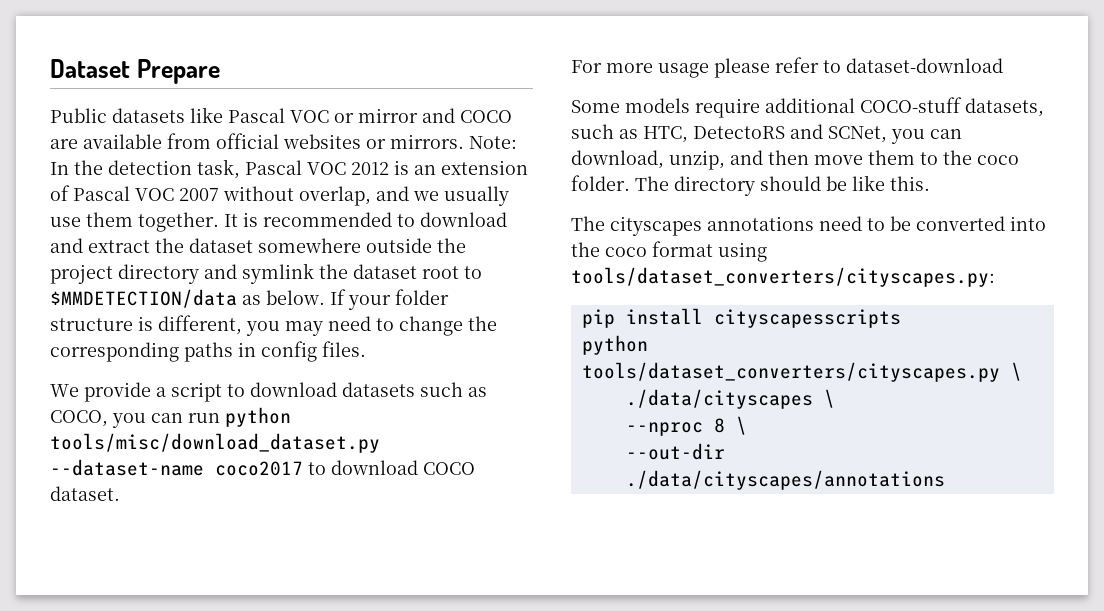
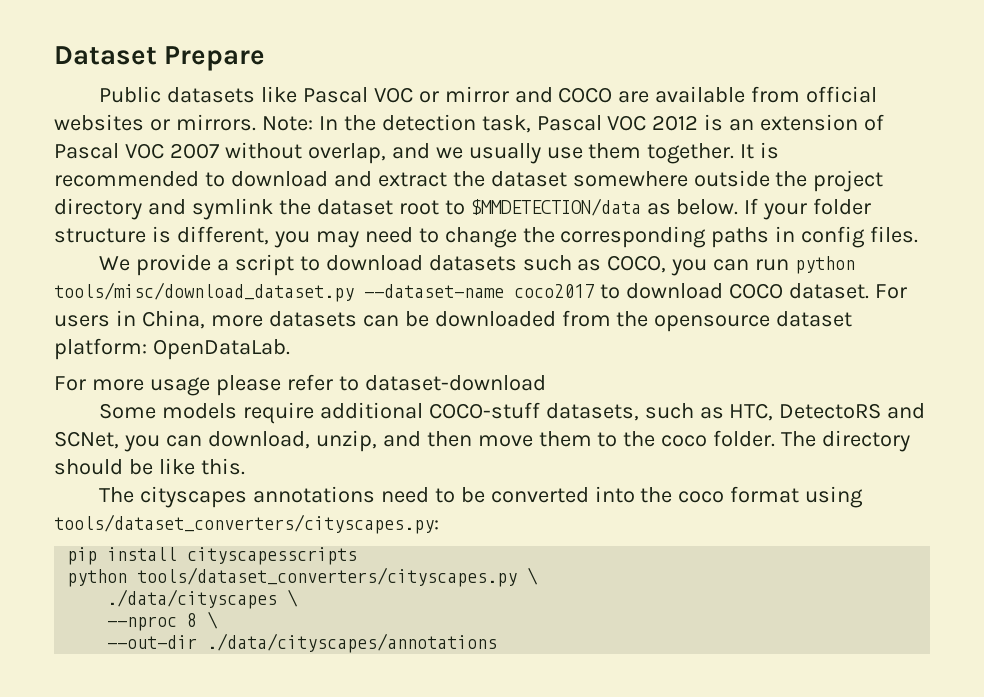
+ For users in China, more datasets can be downloaded from the opensource dataset platform: OpenDataLab.

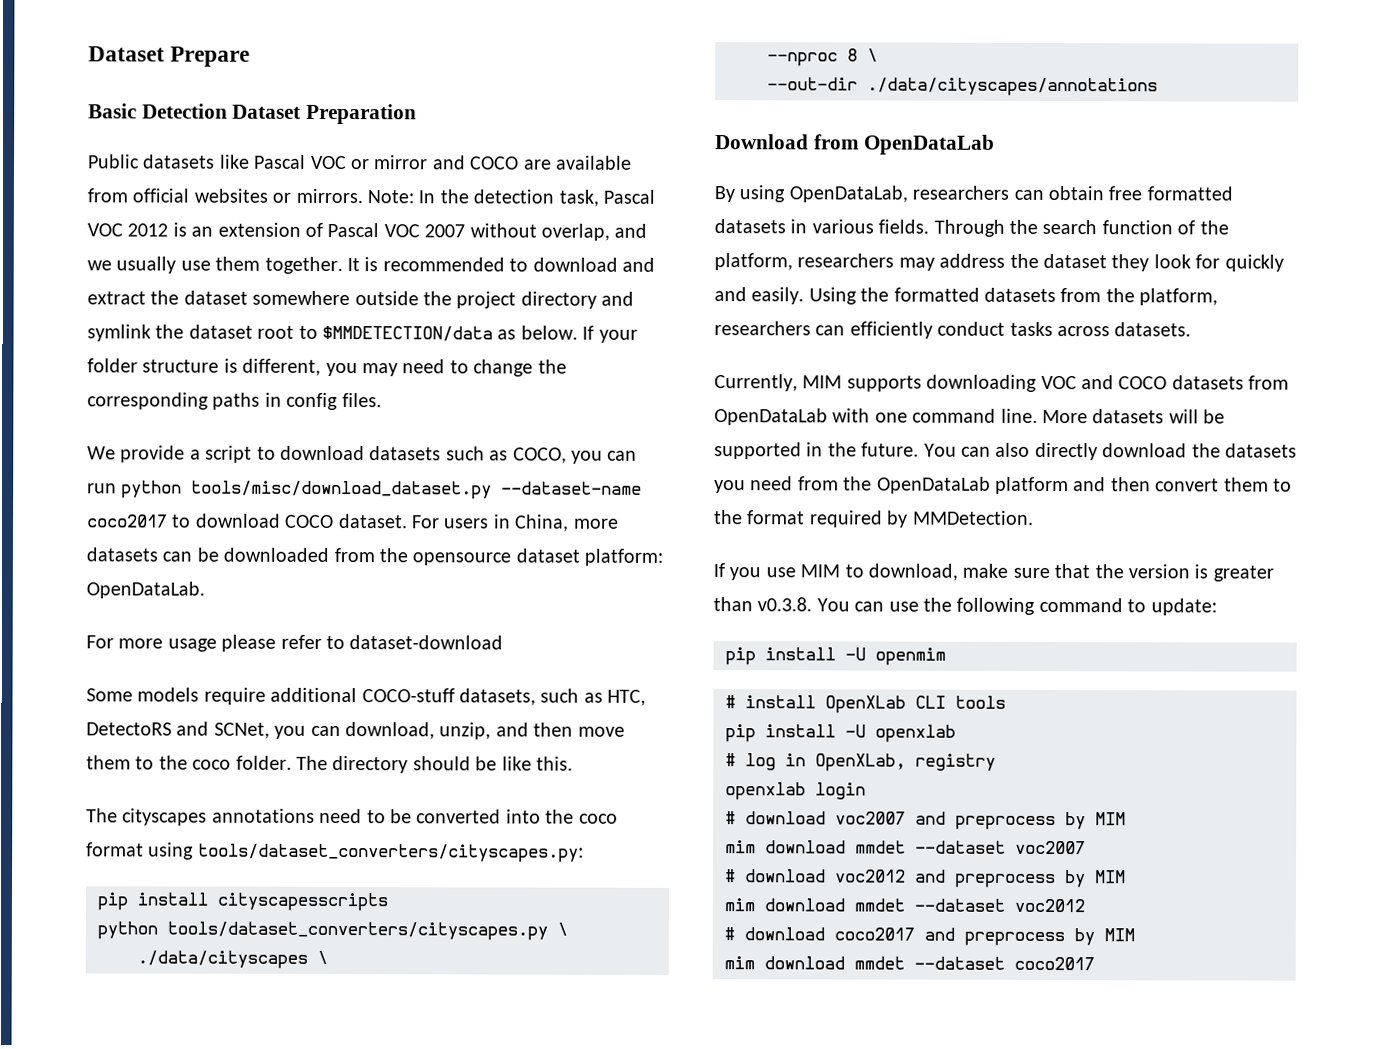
+ Basic Detection Dataset Preparation
+ Download from OpenDataLab
+ By using OpenDataLab, researchers can obtain free formatted datasets in various fields. Through the search function of the platform, researchers may address the dataset they look for quickly and easily. Using the formatted datasets from the platform, researchers can efficiently conduct tasks across datasets.
+ Currently, MIM supports downloading VOC and COCO datasets from OpenDataLab with one command line. More datasets will be supported in the future. You can also directly download the datasets you need from the OpenDataLab platform and then convert them to the format required by MMDetection.
+ If you use MIM to download, make sure that the version is greater than v0.3.8. You can use the following command to update:
+ pip install -U openmim
+ # install OpenXLab CLI tools
+ pip install -U openxlab
+ # log in OpenXLab, registry
+ openxlab login
+ # download voc2007 and preprocess by MIM
+ mim download mmdet --dataset voc2007
+ # download voc2012 and preprocess by MIM
+ mim download mmdet --dataset voc2012
+ # download coco2017 and preprocess by MIM
+ mim download mmdet --dataset coco2017

